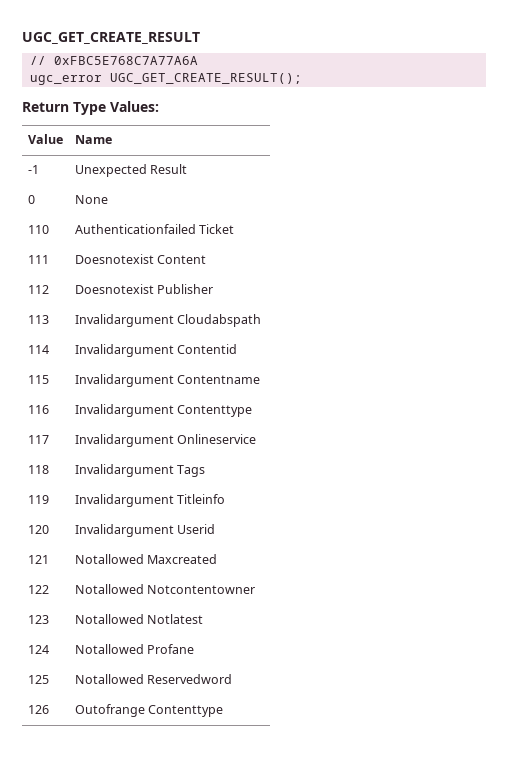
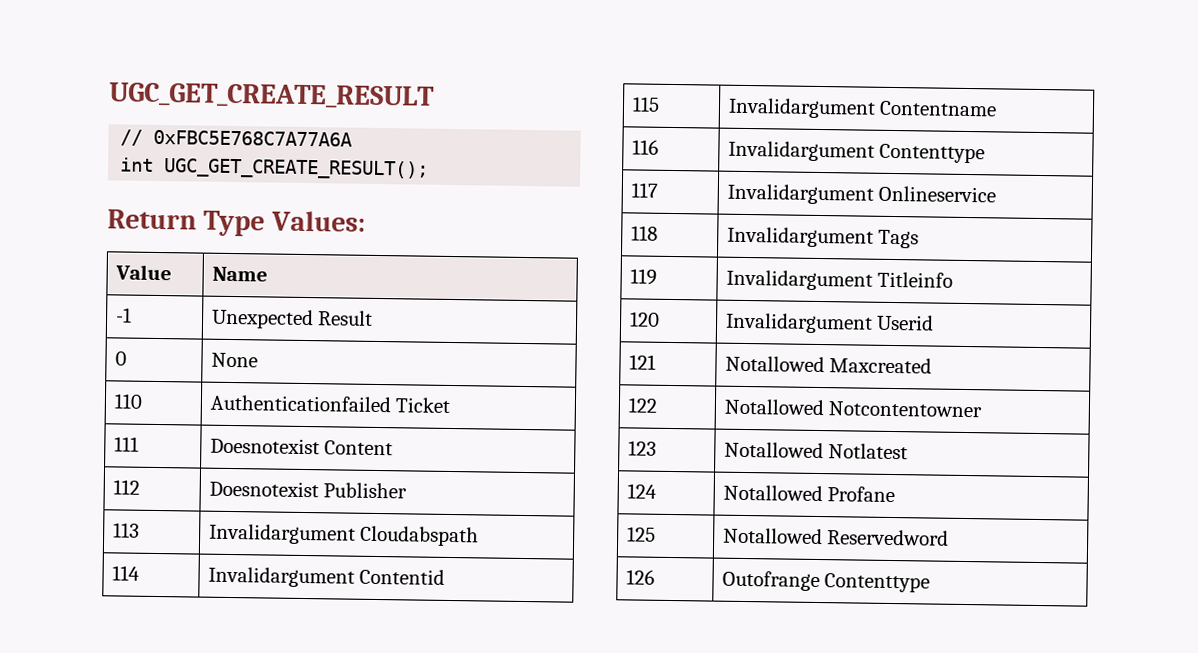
- ugc_error UGC_GET_CREATE_RESULT();
+ int UGC_GET_CREATE_RESULT();

